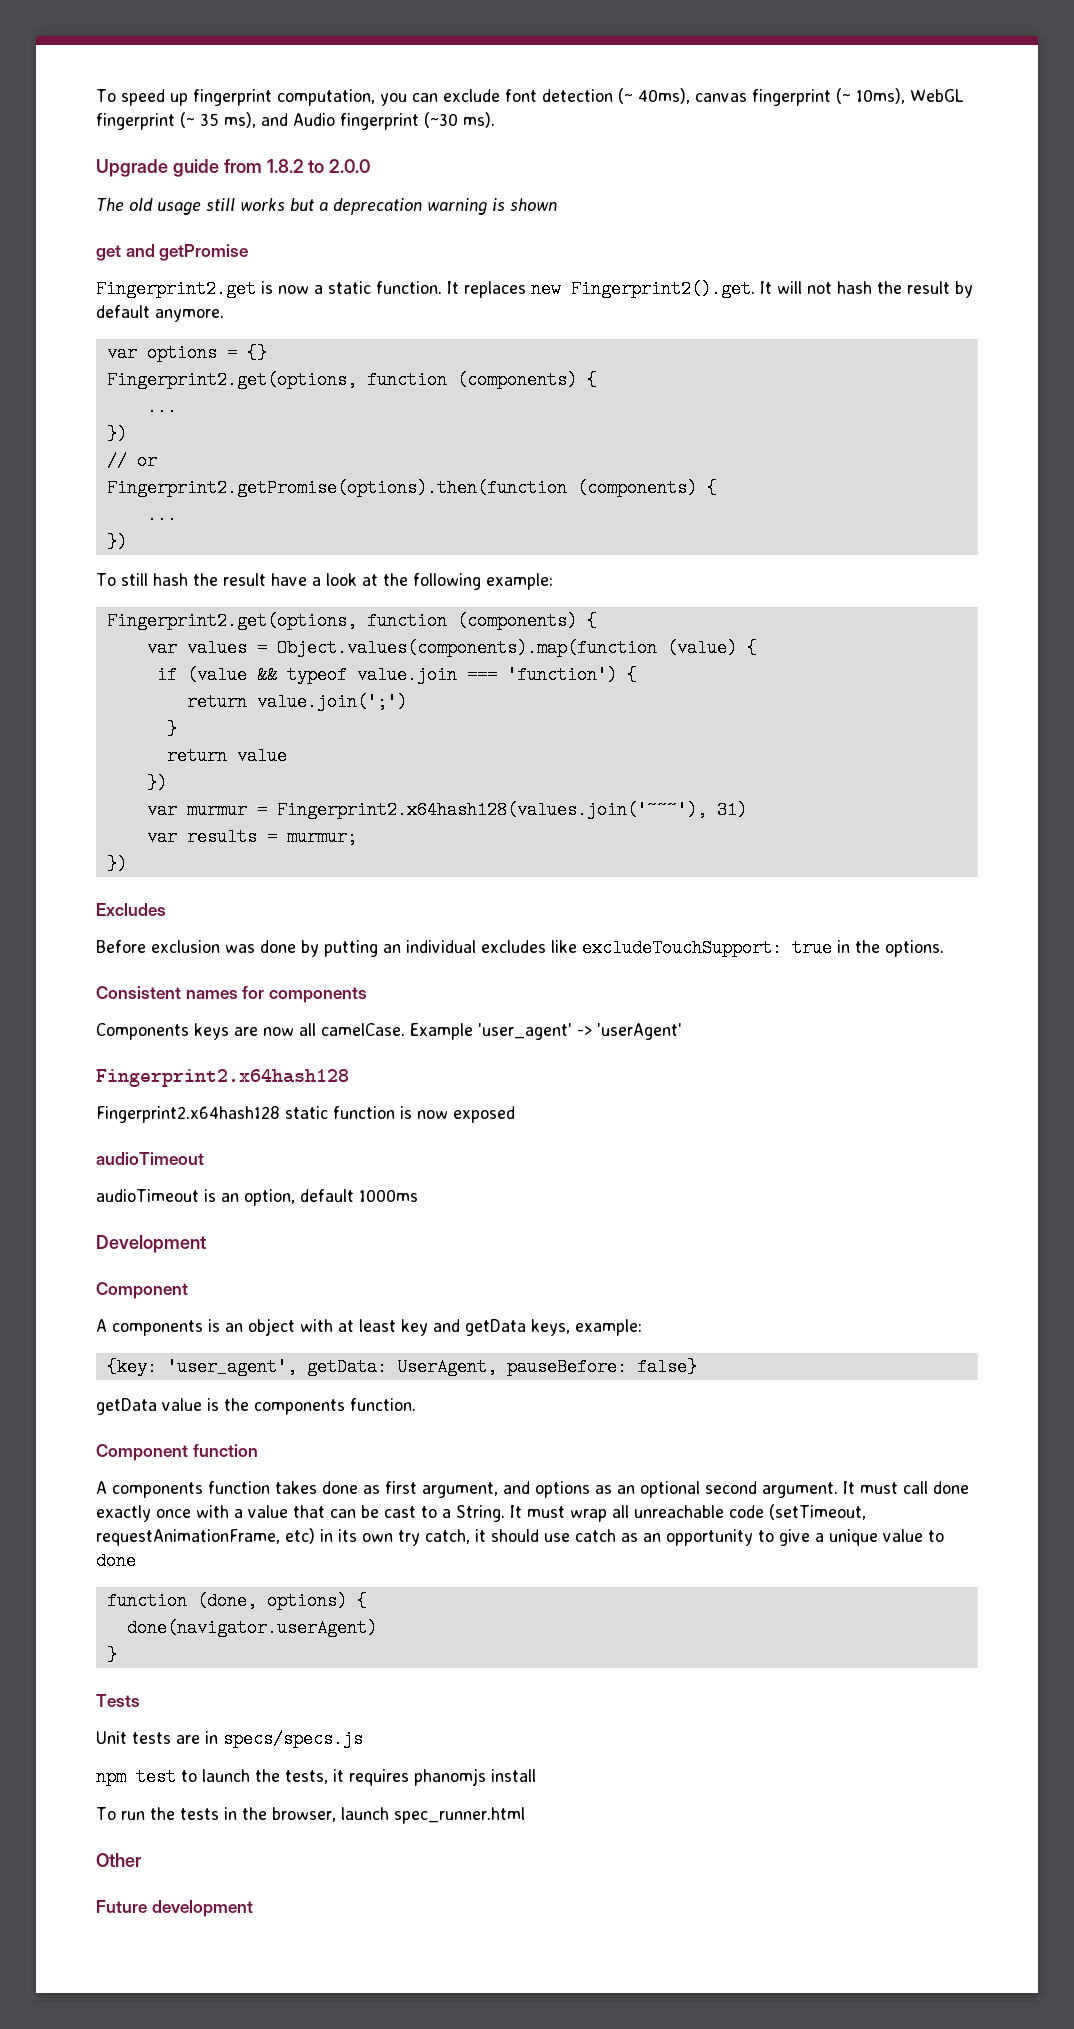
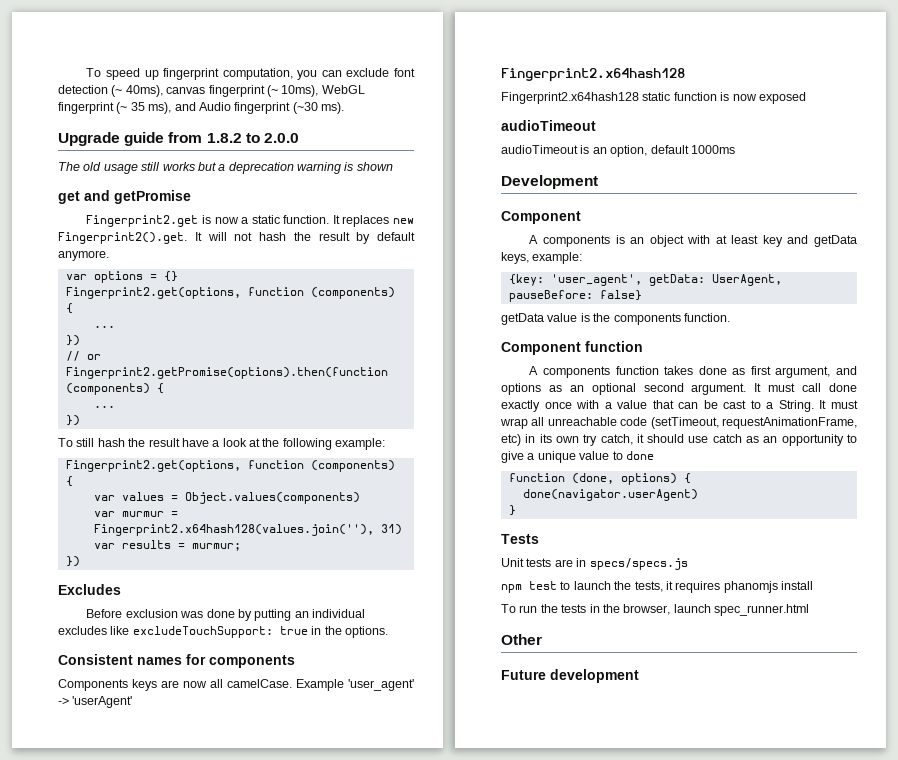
- var values = Object.values(components).map(function (value) {
- if (value && typeof value.join === 'function') {
- return value.join(';')
- }
- return value
- })
+ var values = Object.values(components)
- var murmur = Fingerprint2.x64hash128(values.join('~~~'), 31)
+ var murmur = Fingerprint2.x64hash128(values.join(''), 31)

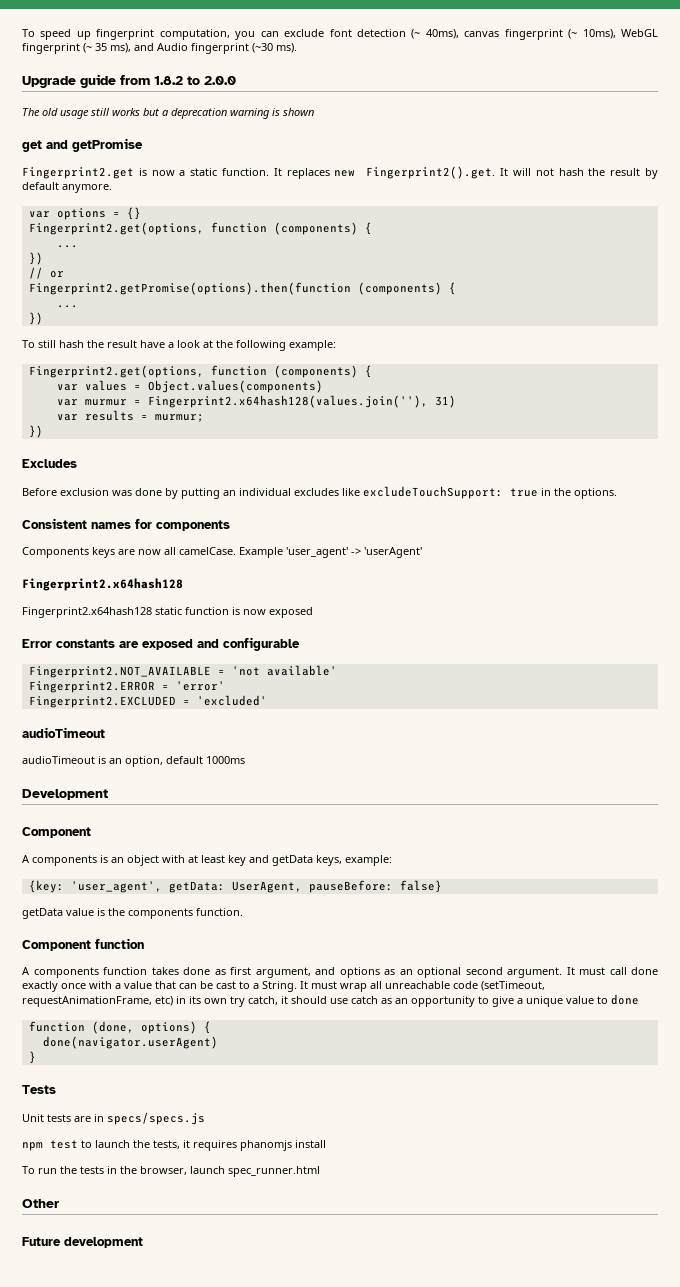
+ Error constants are exposed and configurable
+ Fingerprint2.NOT_AVAILABLE = 'not available'
+ Fingerprint2.ERROR = 'error'
+ Fingerprint2.EXCLUDED = 'excluded'

